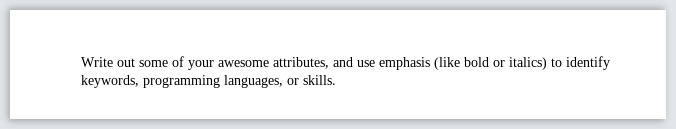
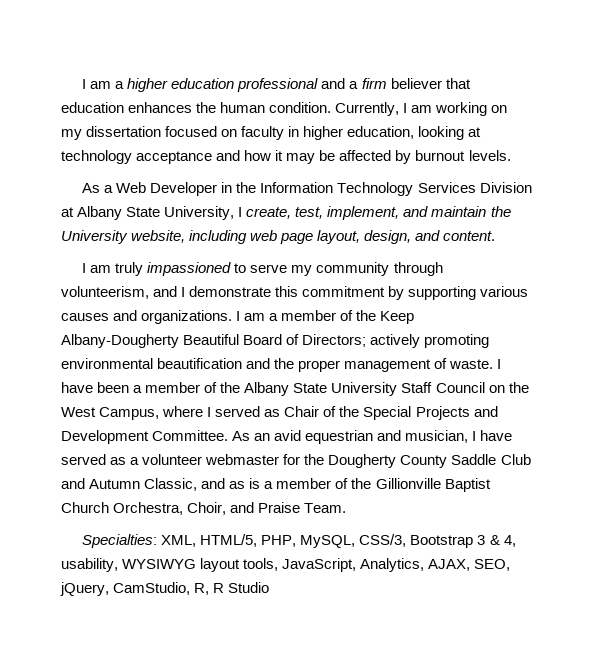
- Write out some of your awesome attributes, and use emphasis (like bold or italics) to identify keywords, programming languages, or skills.
+ I am a higher education professional and a firm believer that education enhances the human condition. Currently, I am working on my dissertation focused on faculty in higher education, looking at technology acceptance and how it may be affected by burnout levels.
+ As a Web Developer in the Information Technology Services Division at Albany State University, I create, test, implement, and maintain the University website, including web page layout, design, and content.
+ I am truly impassioned to serve my community through volunteerism, and I demonstrate this commitment by supporting various causes and organizations. I am a member of the Keep Albany-Dougherty Beautiful Board of Directors; actively promoting environmental beautification and the proper management of waste. I have been a member of the Albany State University Staff Council on the West Campus, where I served as Chair of the Special Projects and Development Committee. As an avid equestrian and musician, I have served as a volunteer webmaster for the Dougherty County Saddle Club and Autumn Classic, and as is a member of the Gillionville Baptist Church Orchestra, Choir, and Praise Team.
+ Specialties: XML, HTML/5, PHP, MySQL, CSS/3, Bootstrap 3 & 4, usability, WYSIWYG layout tools, JavaScript, Analytics, AJAX, SEO, jQuery, CamStudio, R, R Studio

